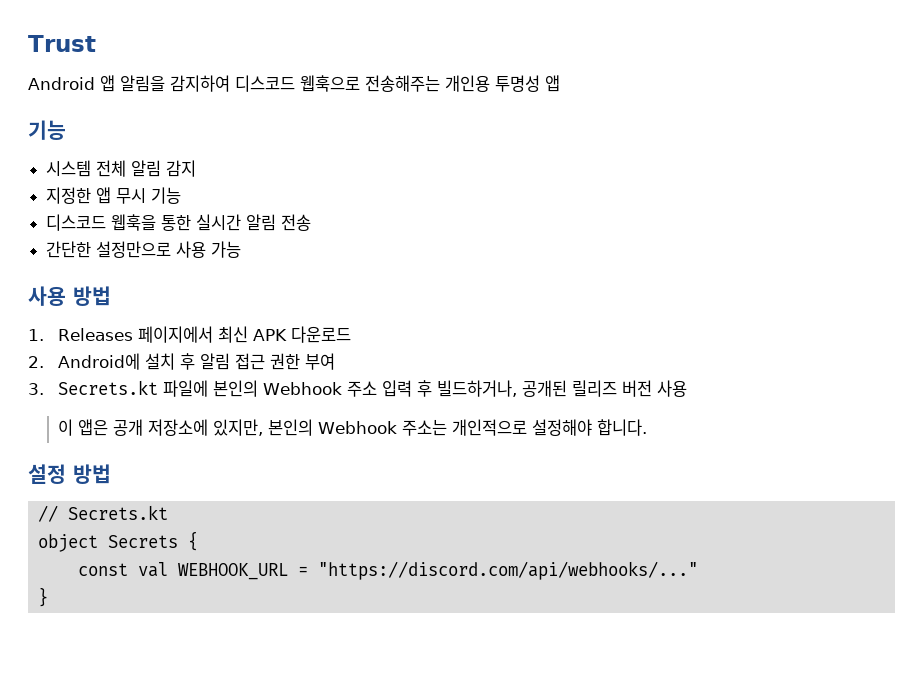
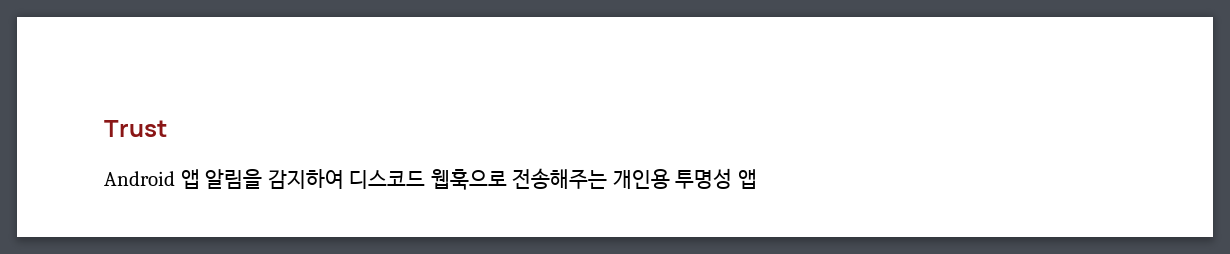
  Android 앱 알림을 감지하여 디스코드 웹훅으로 전송해주는 개인용 투명성 앱
- 기능
- 시스템 전체 알림 감지
- 지정한 앱 무시 기능
- 디스코드 웹훅을 통한 실시간 알림 전송
- 간단한 설정만으로 사용 가능
- 사용 방법
- 1. Releases 페이지에서 최신 APK 다운로드
- 2. Android에 설치 후 알림 접근 권한 부여
- 3. Secrets.kt 파일에 본인의 Webhook 주소 입력 후 빌드하거나, 공개된 릴리즈 버전 사용
- 이 앱은 공개 저장소에 있지만, 본인의 Webhook 주소는 개인적으로 설정해야 합니다.
- 설정 방법
- // Secrets.kt
- object Secrets {
- const val WEBHOOK_URL = "https://discord.com/api/webhooks/..."
- }

